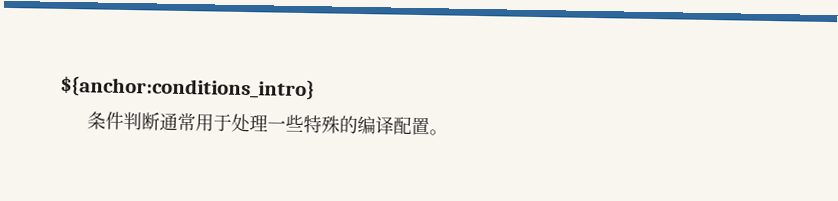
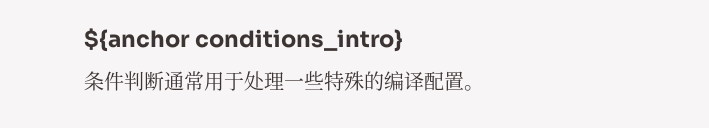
- ${anchor:conditions_intro}
+ ${anchor conditions_intro}

